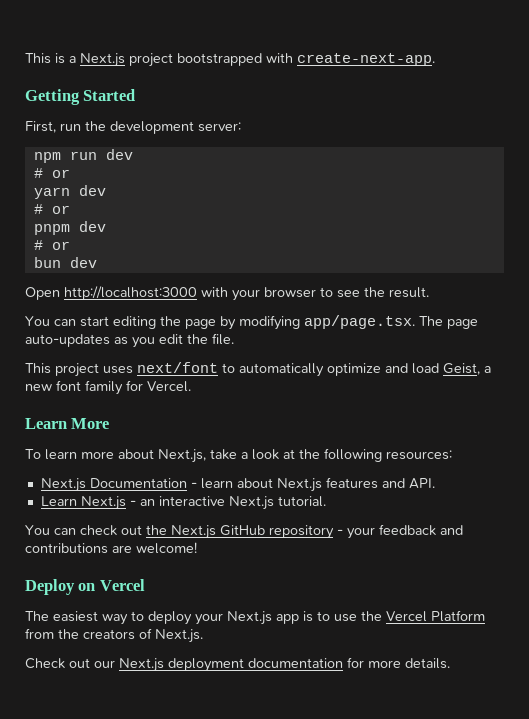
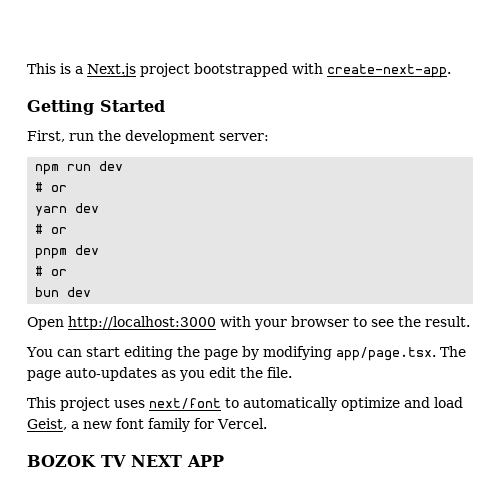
- Learn More
- To learn more about Next.js, take a look at the following resources:
- Next.js Documentation - learn about Next.js features and API.
- Learn Next.js - an interactive Next.js tutorial.
- You can check out the Next.js GitHub repository - your feedback and contributions are welcome!
- Deploy on Vercel
- The easiest way to deploy your Next.js app is to use the Vercel Platform from the creators of Next.js.
- Check out our Next.js deployment documentation for more details.
+ BOZOK TV NEXT APP

